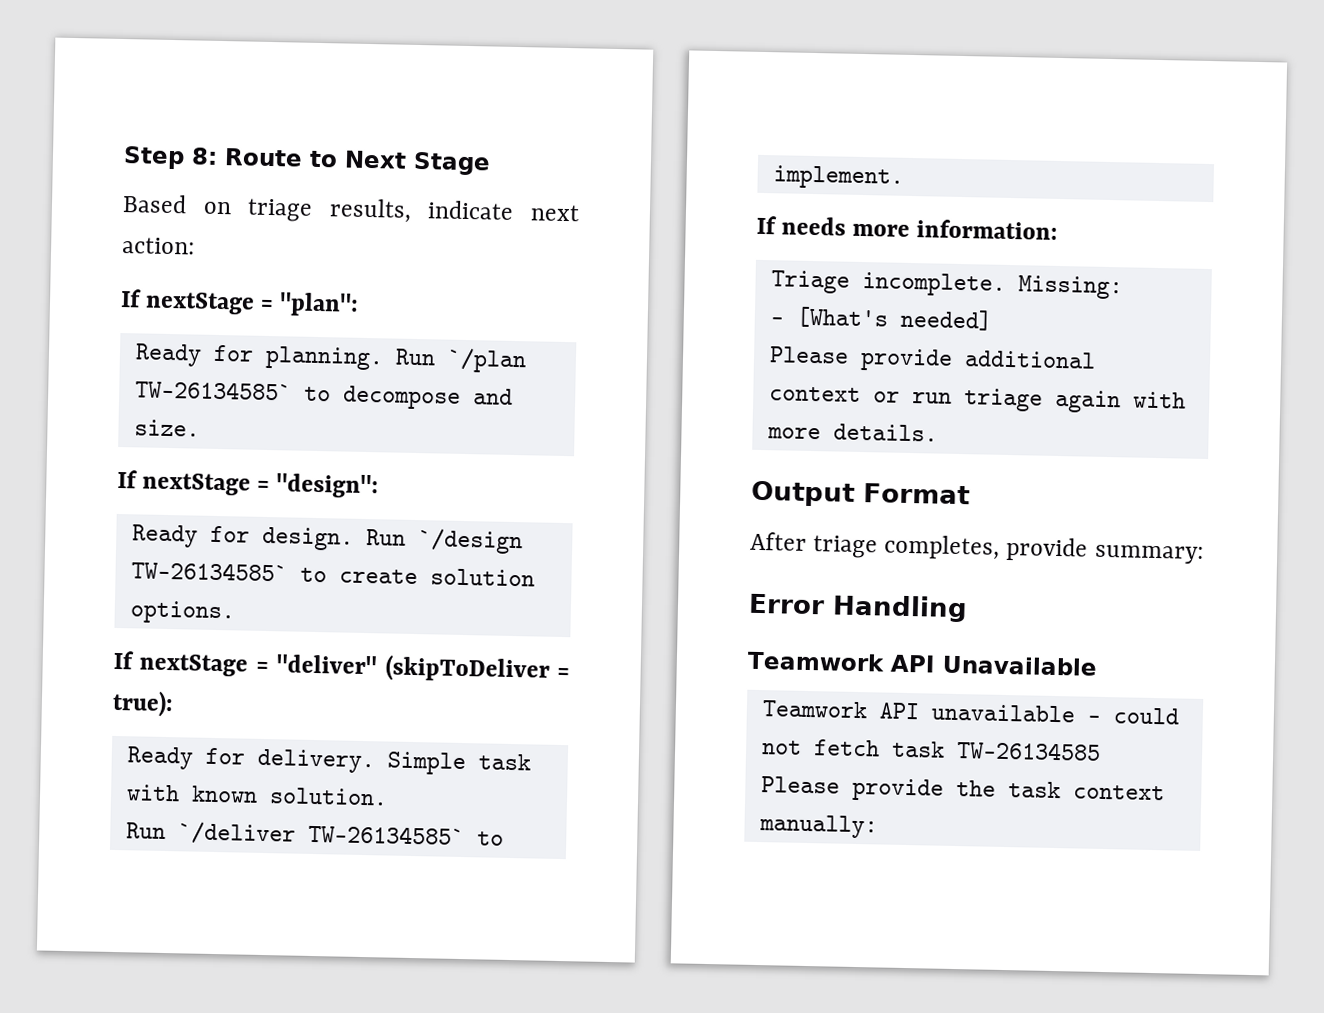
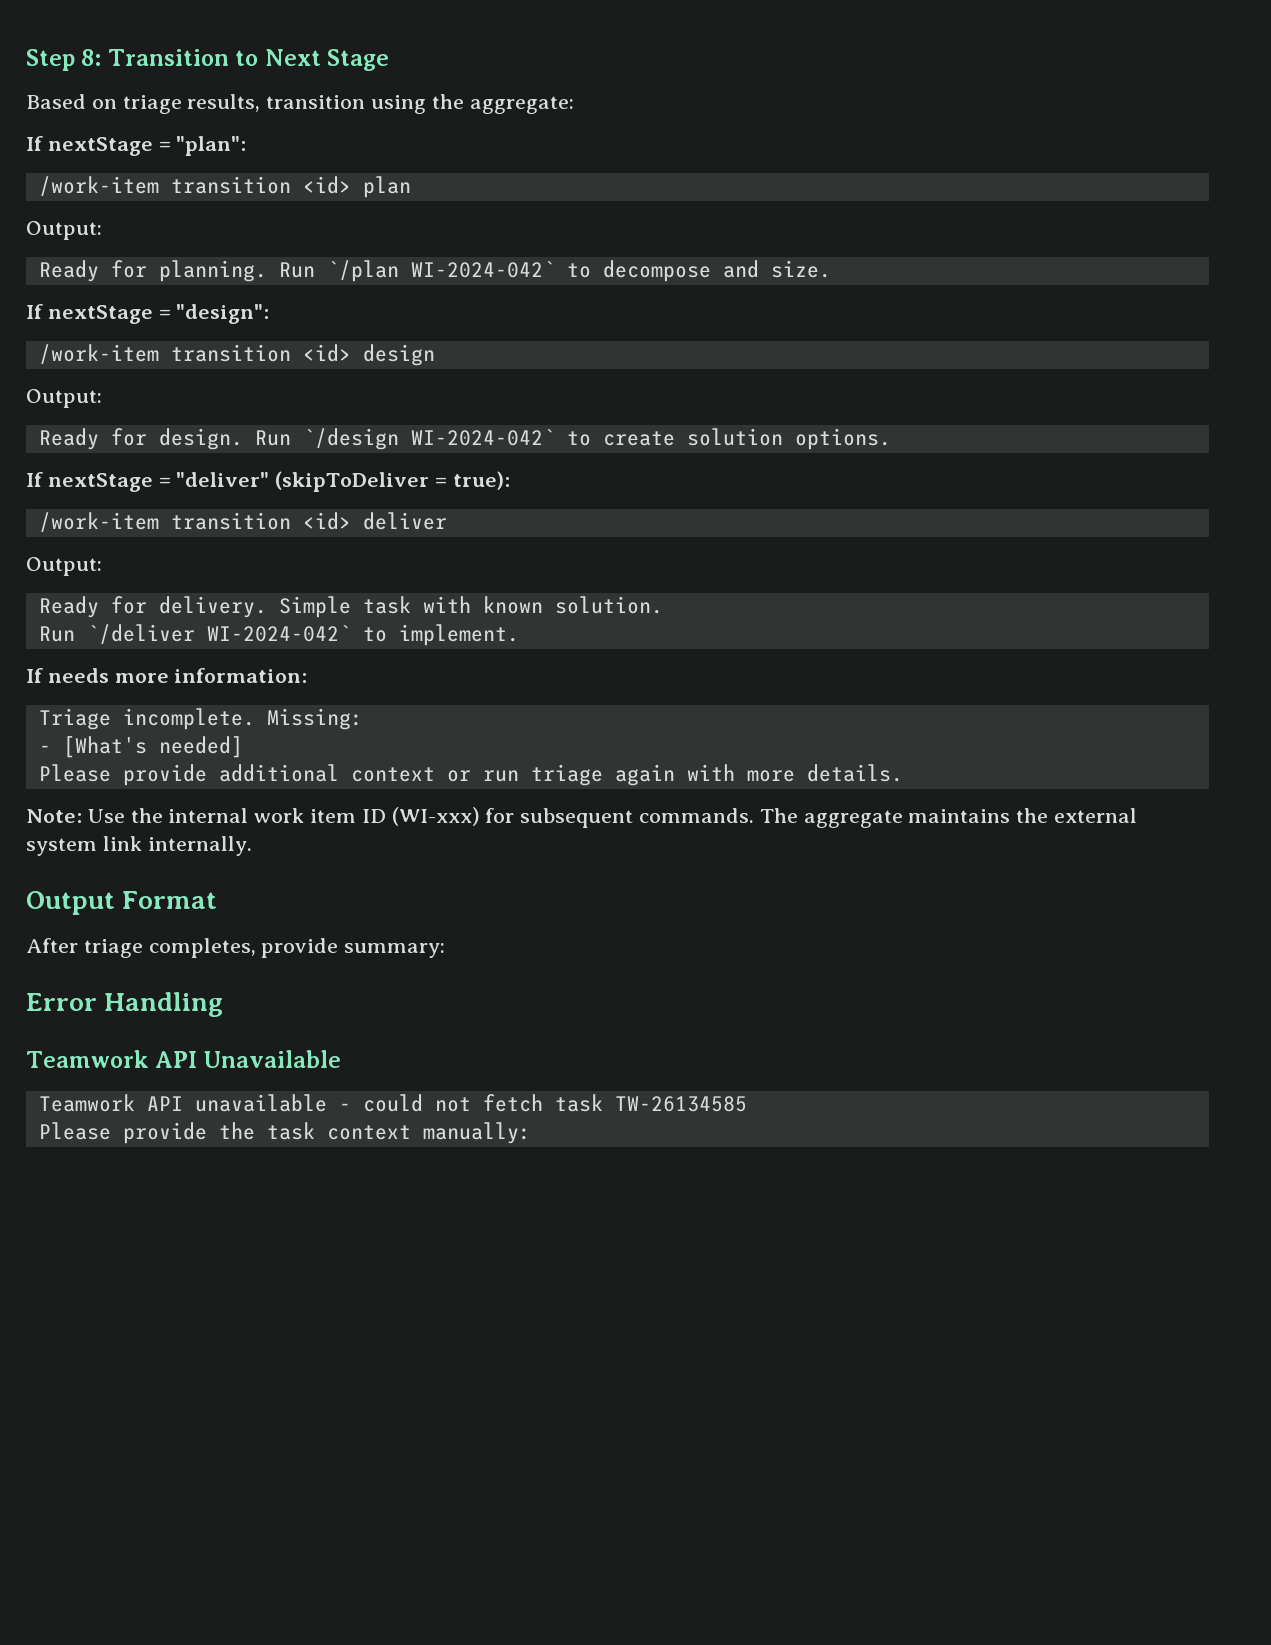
- Step 8: Route to Next Stage
+ Step 8: Transition to Next Stage
- Based on triage results, indicate next action:
+ Based on triage results, transition using the aggregate:
+ /work-item transition <id> plan
+ Output:
- Run `/plan TW-26134585` to decompose and size.
+ Run `/plan WI-2024-042` to decompose and size.
+ /work-item transition <id> design
+ Output:
- Run `/design TW-26134585` to create solution options.
+ Run `/design WI-2024-042` to create solution options.
+ /work-item transition <id> deliver
+ Output:
- Run `/deliver TW-26134585` to implement.
+ Run `/deliver WI-2024-042` to implement.
+ Note: Use the internal work item ID (WI-xxx) for subsequent commands. The aggregate maintains the external system link internally.

